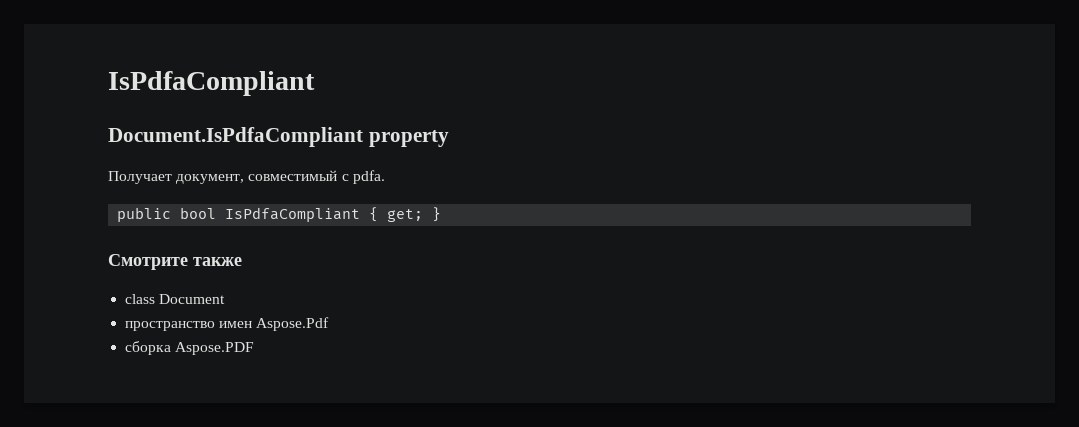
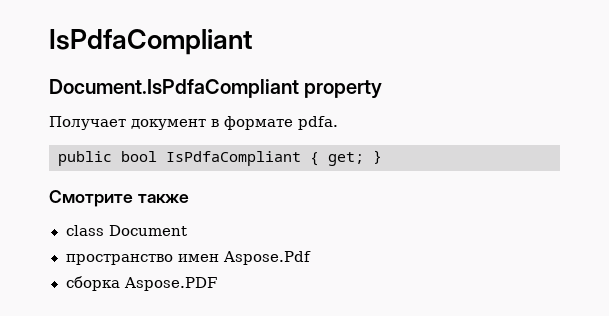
- Получает документ, совместимый с pdfa.
+ Получает документ в формате pdfa.

